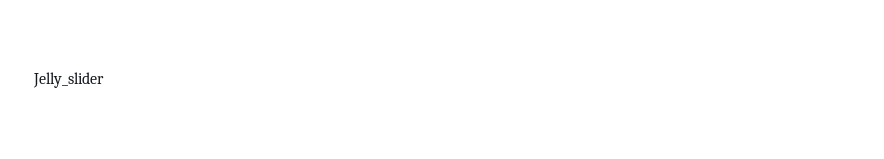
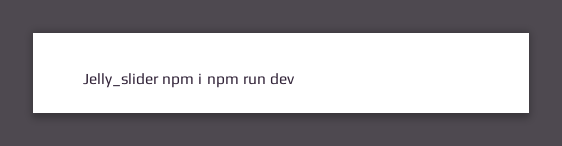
- Jelly_slider
+ Jelly_slider npm i npm run dev

